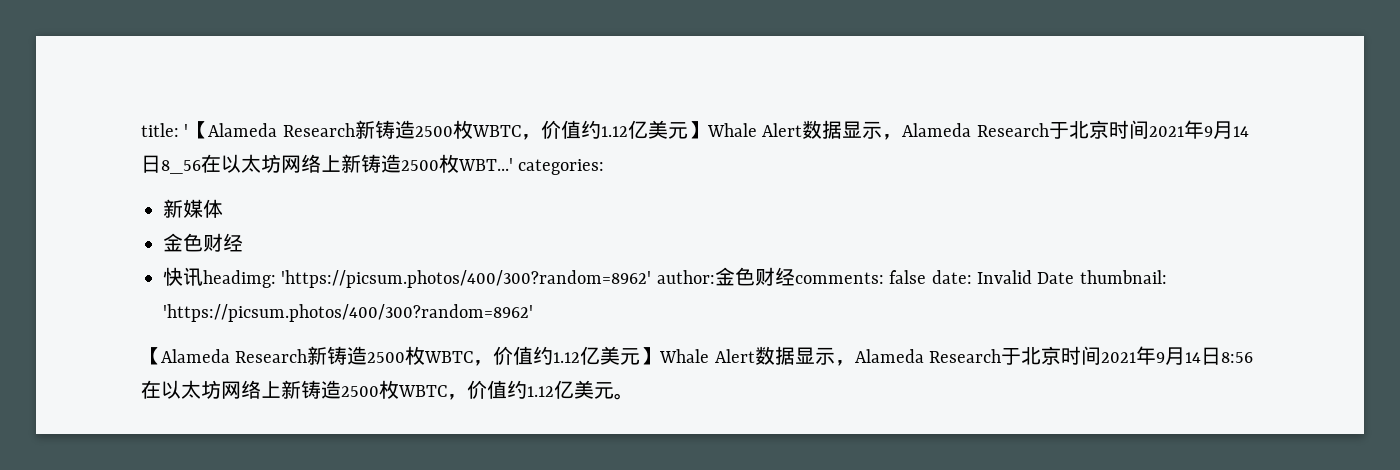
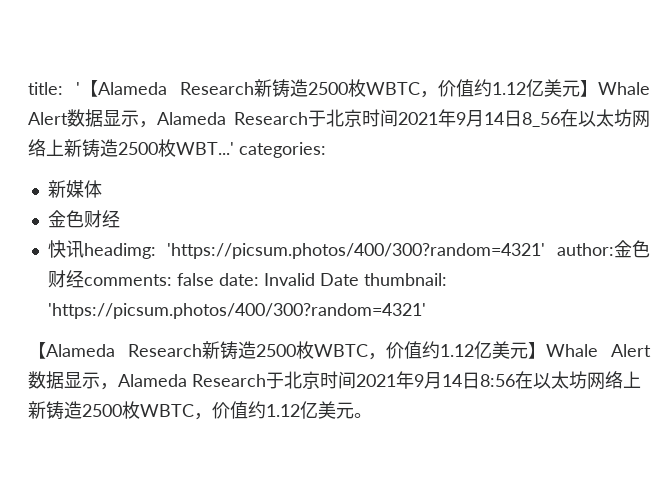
- 快讯headimg: 'https://picsum.photos/400/300?random=8962' author:金色财经comments: false date: Invalid Date thumbnail: 'https://picsum.photos/400/300?random=8962'
+ 快讯headimg: 'https://picsum.photos/400/300?random=4321' author:金色财经comments: false date: Invalid Date thumbnail: 'https://picsum.photos/400/300?random=4321'

